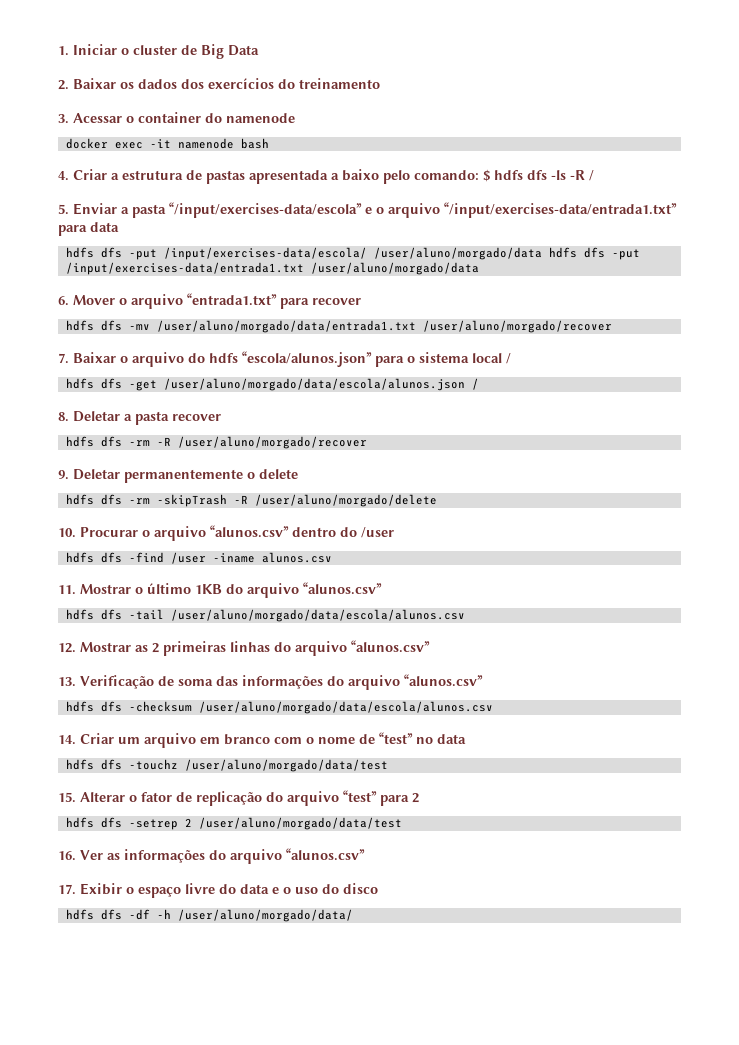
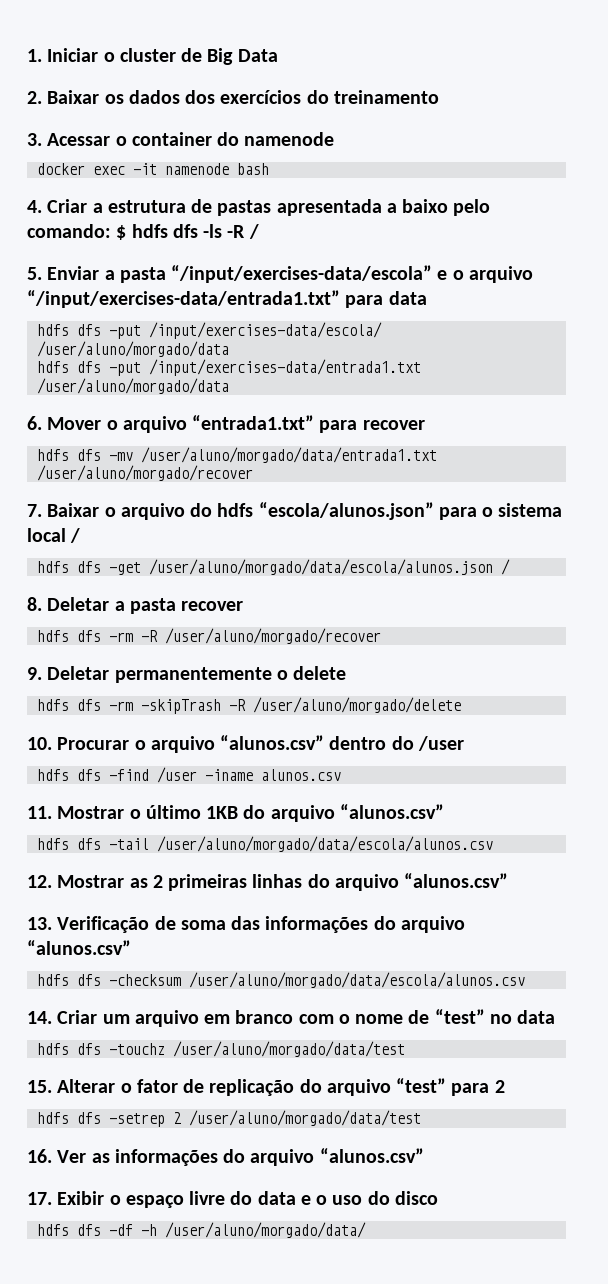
- hdfs dfs -put /input/exercises-data/escola/ /user/aluno/morgado/data hdfs dfs -put /input/exercises-data/entrada1.txt /user/aluno/morgado/data
+ hdfs dfs -put /input/exercises-data/escola/ /user/aluno/morgado/data
+ hdfs dfs -put /input/exercises-data/entrada1.txt /user/aluno/morgado/data

